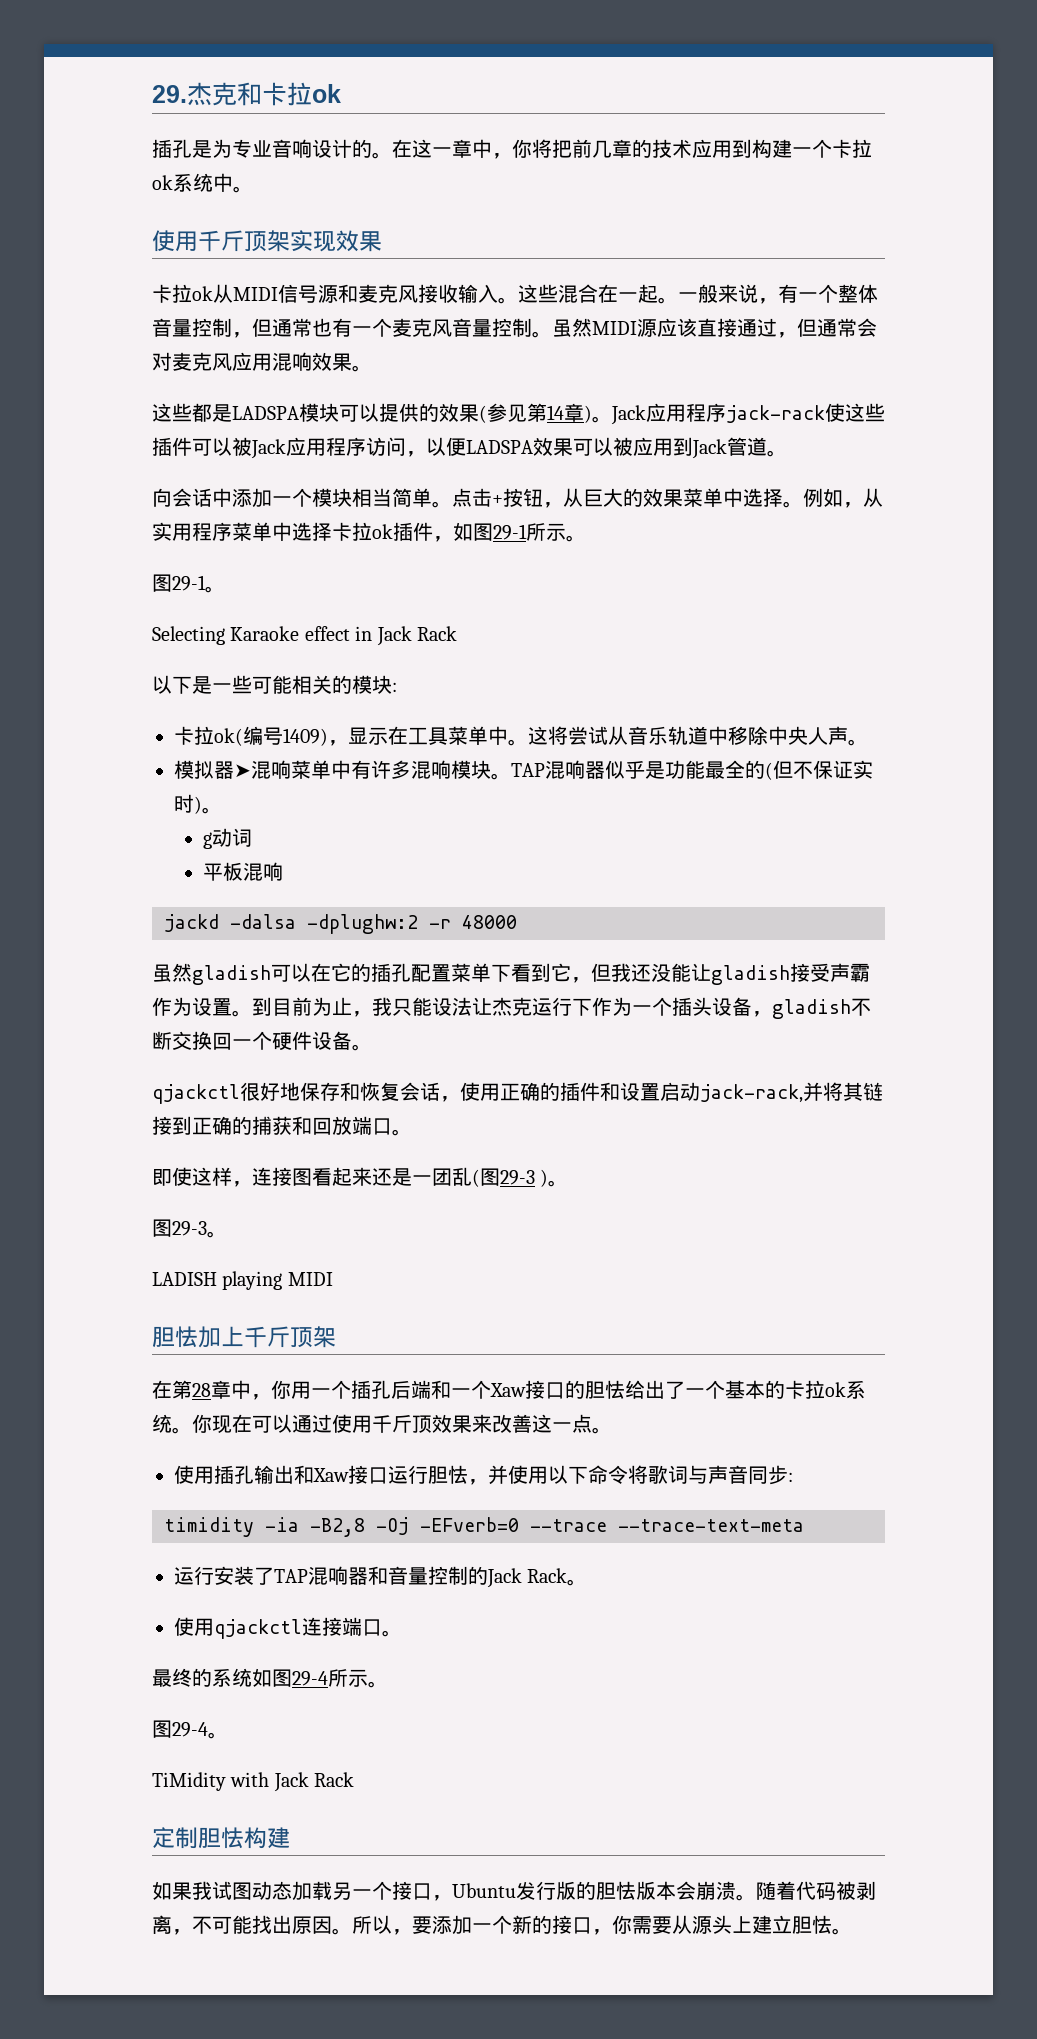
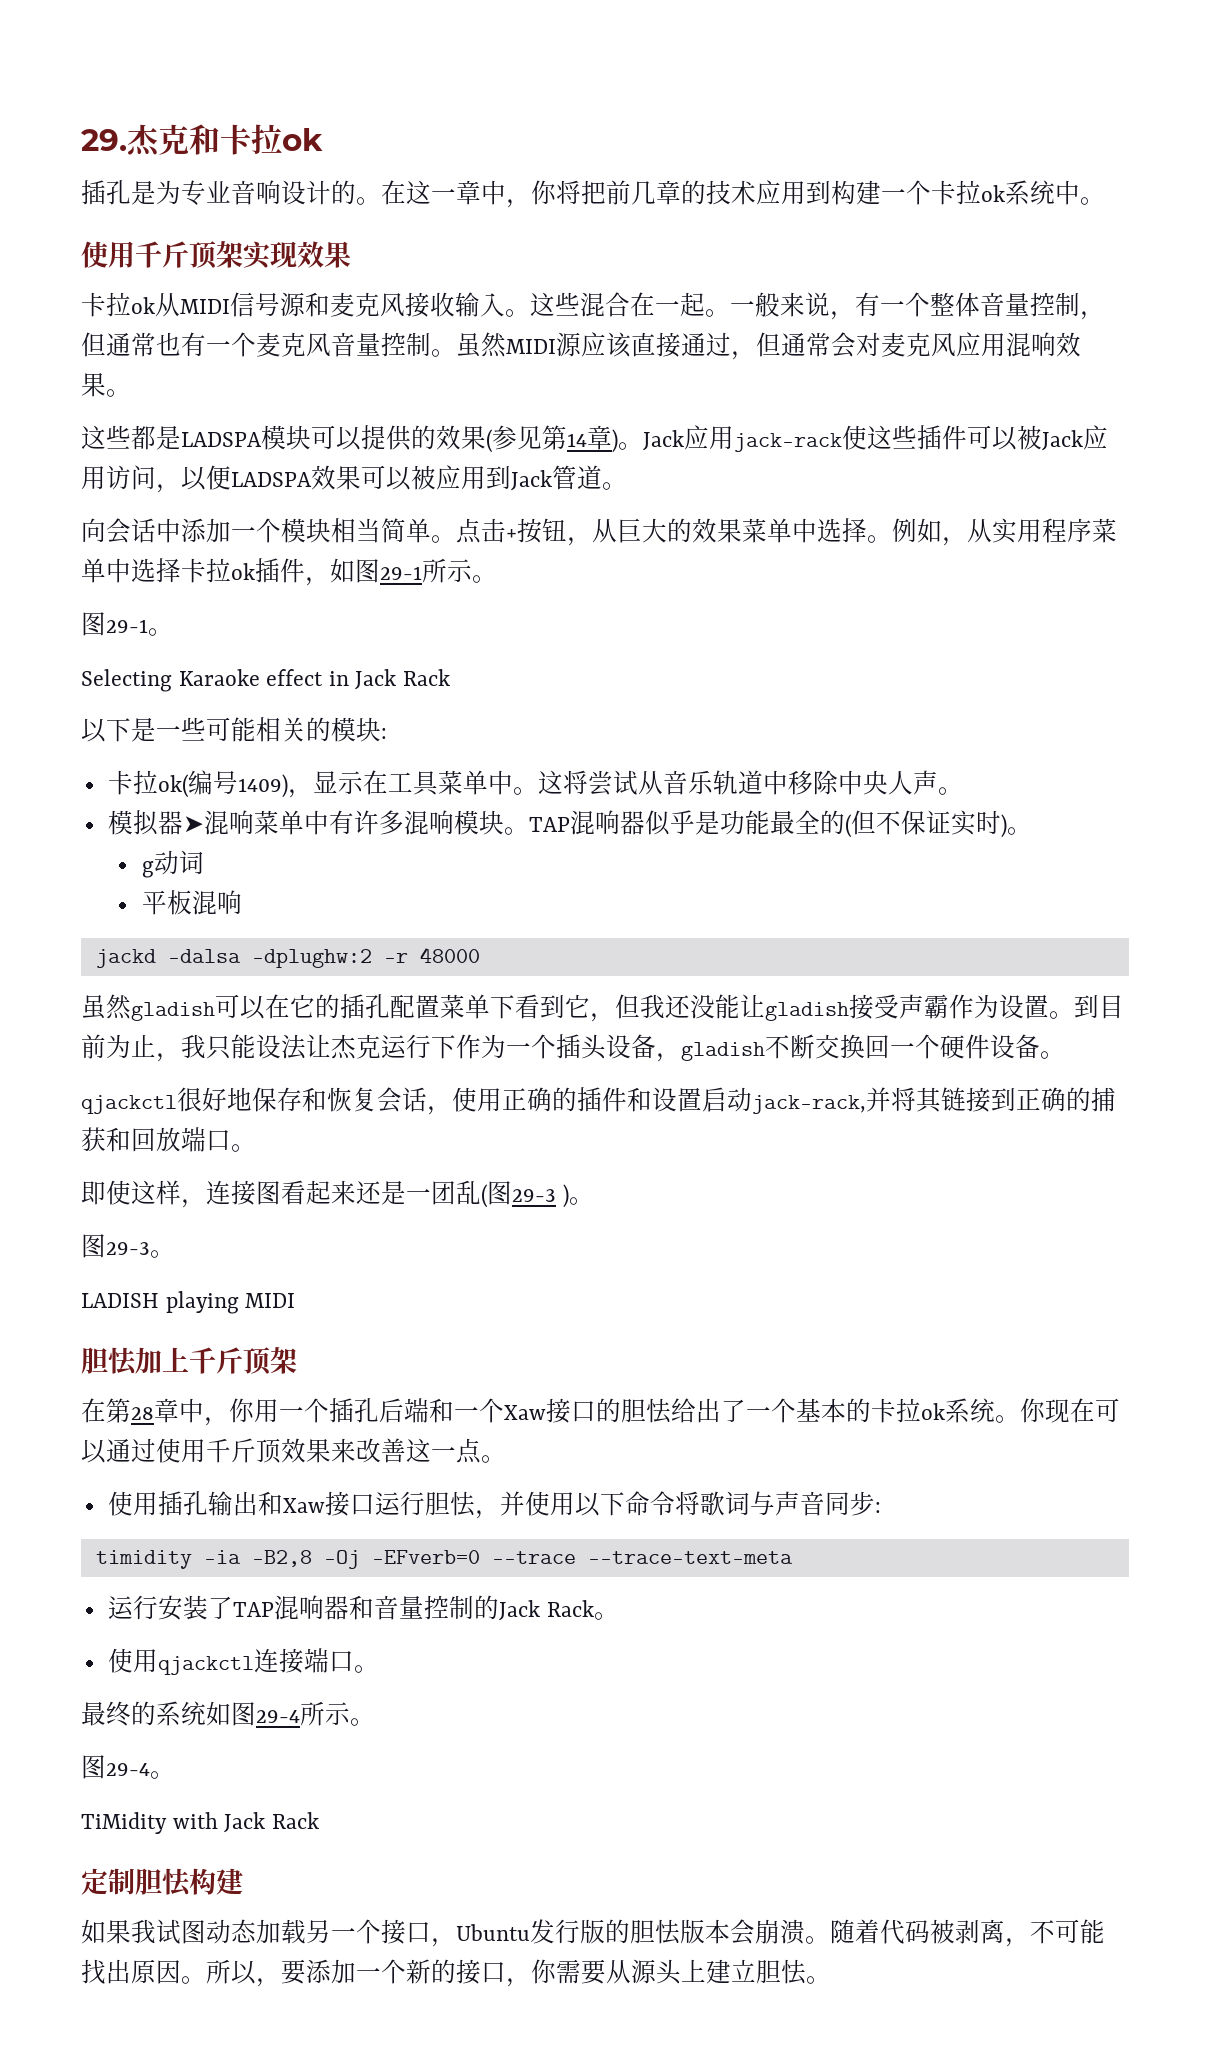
- Jack应用程序jack-rack使这些插件可以被Jack应用程序访问，以便LADSPA效果可以被应用到Jack管道。
+ Jack应用jack-rack使这些插件可以被Jack应用访问，以便LADSPA效果可以被应用到Jack管道。

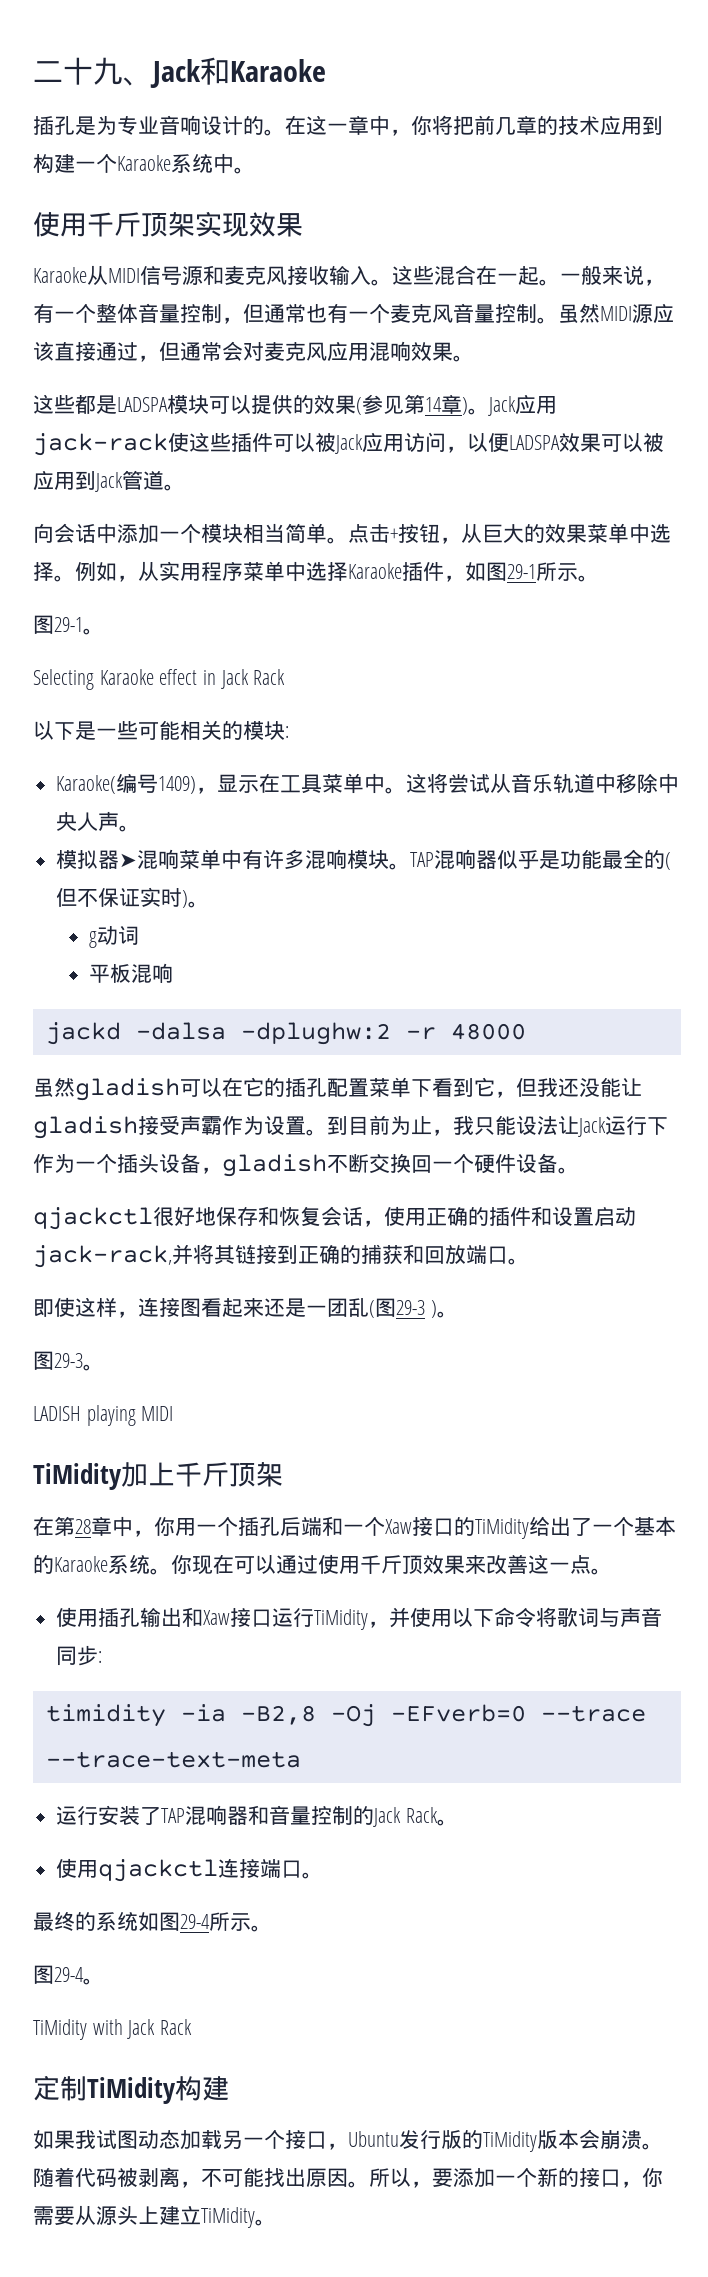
- 29.杰克和卡拉ok
+ 二十九、Jack和Karaoke
- 在这一章中，你将把前几章的技术应用到构建一个卡拉ok系统中。
+ 在这一章中，你将把前几章的技术应用到构建一个Karaoke系统中。
- 卡拉ok从MIDI信号源和麦克风接收输入。
+ Karaoke从MIDI信号源和麦克风接收输入。
- 例如，从实用程序菜单中选择卡拉ok插件，如图29-1所示。
+ 例如，从实用程序菜单中选择Karaoke插件，如图29-1所示。
- 卡拉ok(编号1409)，显示在工具菜单中。
+ Karaoke(编号1409)，显示在工具菜单中。
- 到目前为止，我只能设法让杰克运行下作为一个插头设备，gladish不断交换回一个硬件设备。
+ 到目前为止，我只能设法让Jack运行下作为一个插头设备，gladish不断交换回一个硬件设备。
- 胆怯加上千斤顶架
+ TiMidity加上千斤顶架
- 在第28章中，你用一个插孔后端和一个Xaw接口的胆怯给出了一个基本的卡拉ok系统。
+ 在第28章中，你用一个插孔后端和一个Xaw接口的TiMidity给出了一个基本的Karaoke系统。
- 使用插孔输出和Xaw接口运行胆怯，并使用以下命令将歌词与声音同步:
+ 使用插孔输出和Xaw接口运行TiMidity，并使用以下命令将歌词与声音同步:
- 定制胆怯构建
+ 定制TiMidity构建
- 如果我试图动态加载另一个接口，Ubuntu发行版的胆怯版本会崩溃。
+ 如果我试图动态加载另一个接口，Ubuntu发行版的TiMidity版本会崩溃。
- 所以，要添加一个新的接口，你需要从源头上建立胆怯。
+ 所以，要添加一个新的接口，你需要从源头上建立TiMidity。

